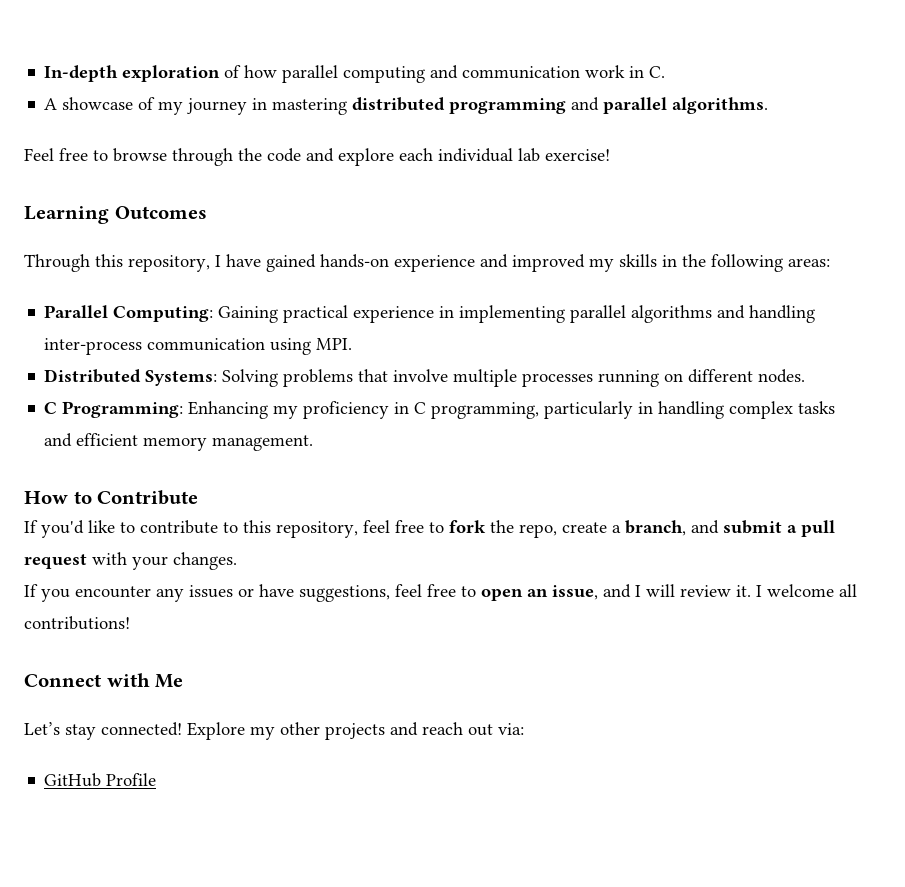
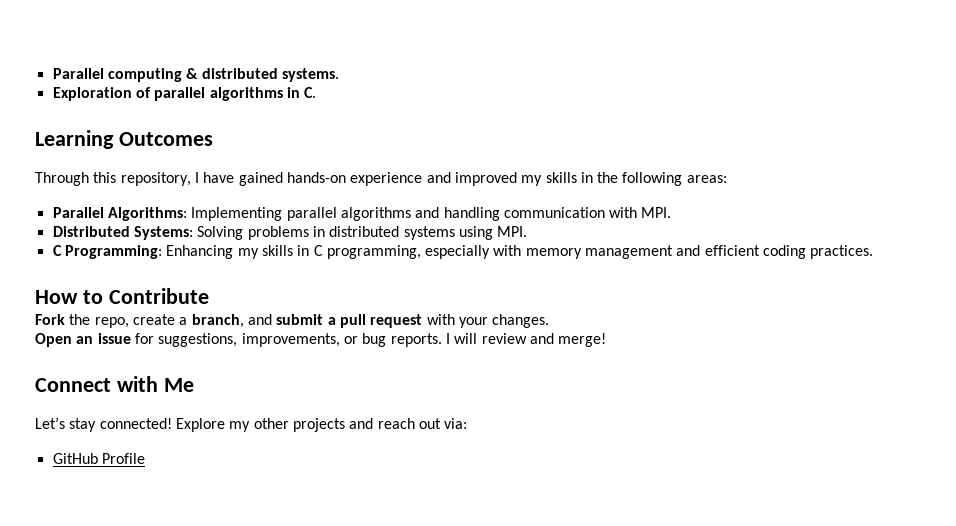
- In-depth exploration of how parallel computing and communication work in C.
- A showcase of my journey in mastering distributed programming and parallel algorithms.
- Feel free to browse through the code and explore each individual lab exercise!
+ Parallel computing & distributed systems.
+ Exploration of parallel algorithms in C.
- Parallel Computing: Gaining practical experience in implementing parallel algorithms and handling inter-process communication using MPI.
+ Parallel Algorithms: Implementing parallel algorithms and handling communication with MPI.
- Distributed Systems: Solving problems that involve multiple processes running on different nodes.
+ Distributed Systems: Solving problems in distributed systems using MPI.
- C Programming: Enhancing my proficiency in C programming, particularly in handling complex tasks and efficient memory management.
+ C Programming: Enhancing my skills in C programming, especially with memory management and efficient coding practices.
  How to Contribute
- If you'd like to contribute to this repository, feel free to fork the repo, create a branch, and submit a pull request with your changes.
+ Fork the repo, create a branch, and submit a pull request with your changes.
- If you encounter any issues or have suggestions, feel free to open an issue, and I will review it. I welcome all contributions!
+ Open an issue for suggestions, improvements, or bug reports. I will review and merge!

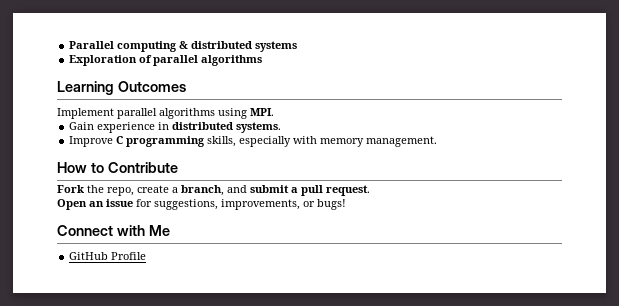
- Parallel computing & distributed systems.
+ Parallel computing & distributed systems
- Exploration of parallel algorithms in C.
+ Exploration of parallel algorithms
- Through this repository, I have gained hands-on experience and improved my skills in the following areas:
- Parallel Algorithms: Implementing parallel algorithms and handling communication with MPI.
- Distributed Systems: Solving problems in distributed systems using MPI.
- C Programming: Enhancing my skills in C programming, especially with memory management and efficient coding practices.
+ Implement parallel algorithms using MPI.
+ Gain experience in distributed systems.
+ Improve C programming skills, especially with memory management.
- Fork the repo, create a branch, and submit a pull request with your changes.
+ Fork the repo, create a branch, and submit a pull request.
- Open an issue for suggestions, improvements, or bug reports. I will review and merge!
+ Open an issue for suggestions, improvements, or bugs!
  Connect with Me
- Let’s stay connected! Explore my other projects and reach out via:

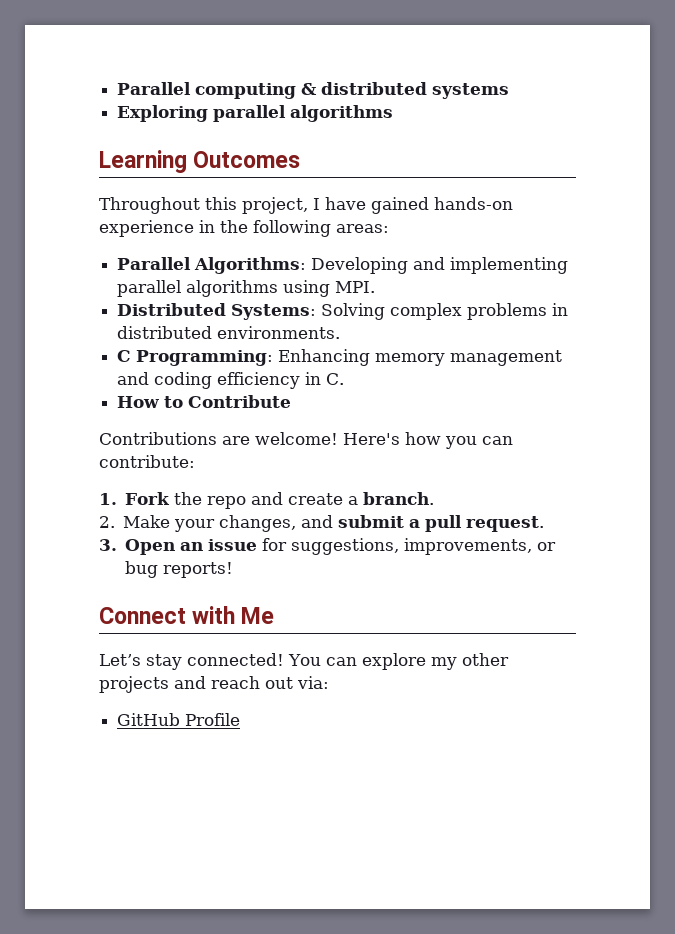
- Exploration of parallel algorithms
+ Exploring parallel algorithms
- Implement parallel algorithms using MPI.
- Gain experience in distributed systems.
- Improve C programming skills, especially with memory management.
+ Throughout this project, I have gained hands-on experience in the following areas:
+ Parallel Algorithms: Developing and implementing parallel algorithms using MPI.
+ Distributed Systems: Solving complex problems in distributed environments.
+ C Programming: Enhancing memory management and coding efficiency in C.
  How to Contribute
- Fork the repo, create a branch, and submit a pull request.
+ Contributions are welcome! Here's how you can contribute:
+ 1. Fork the repo and create a branch.
+ 2. Make your changes, and submit a pull request.
- Open an issue for suggestions, improvements, or bugs!
+ 3. Open an issue for suggestions, improvements, or bug reports!
+ Let’s stay connected! You can explore my other projects and reach out via:

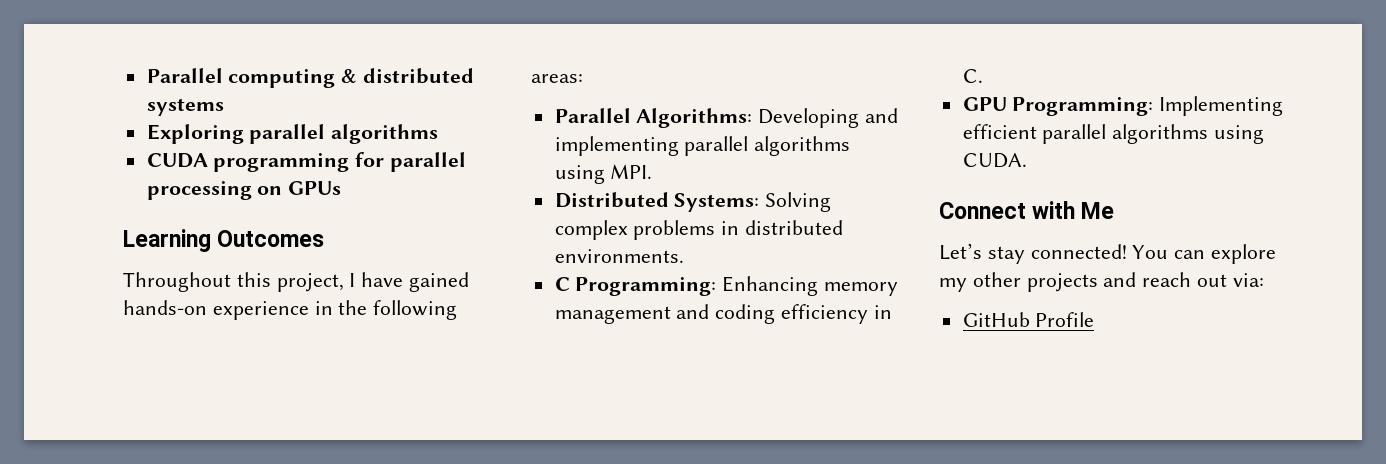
+ CUDA programming for parallel processing on GPUs
- How to Contribute
- Contributions are welcome! Here's how you can contribute:
- 1. Fork the repo and create a branch.
- 2. Make your changes, and submit a pull request.
- 3. Open an issue for suggestions, improvements, or bug reports!
+ GPU Programming: Implementing efficient parallel algorithms using CUDA.

